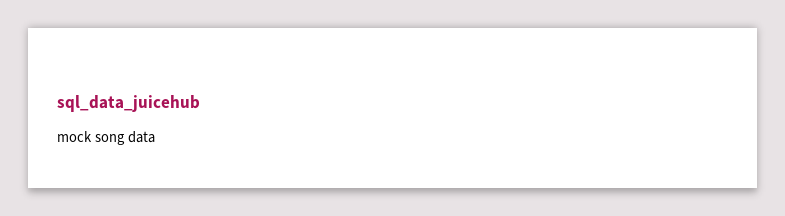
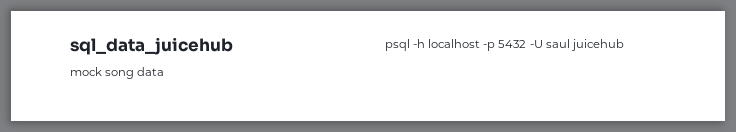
+ psql -h localhost -p 5432 -U saul juicehub

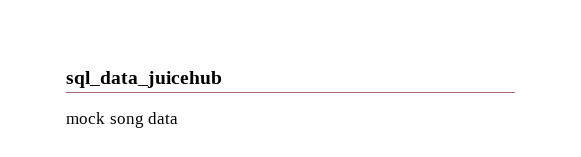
- psql -h localhost -p 5432 -U saul juicehub

